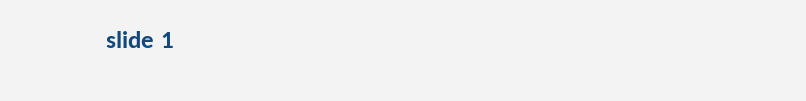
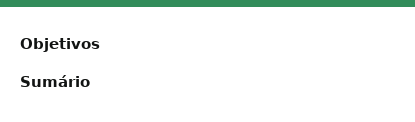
- slide 1
+ Objetivos
+ Sumário

